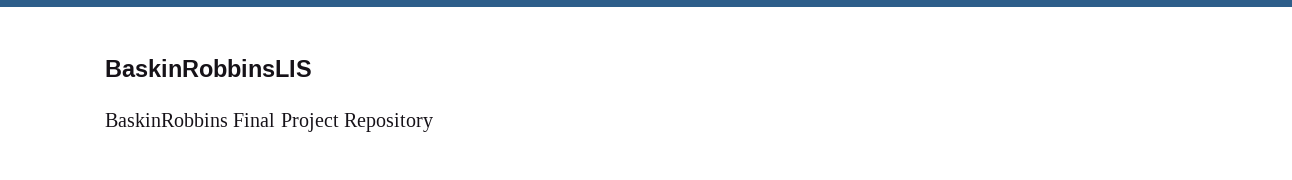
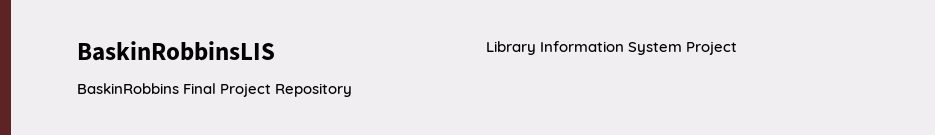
+ Library Information System Project

